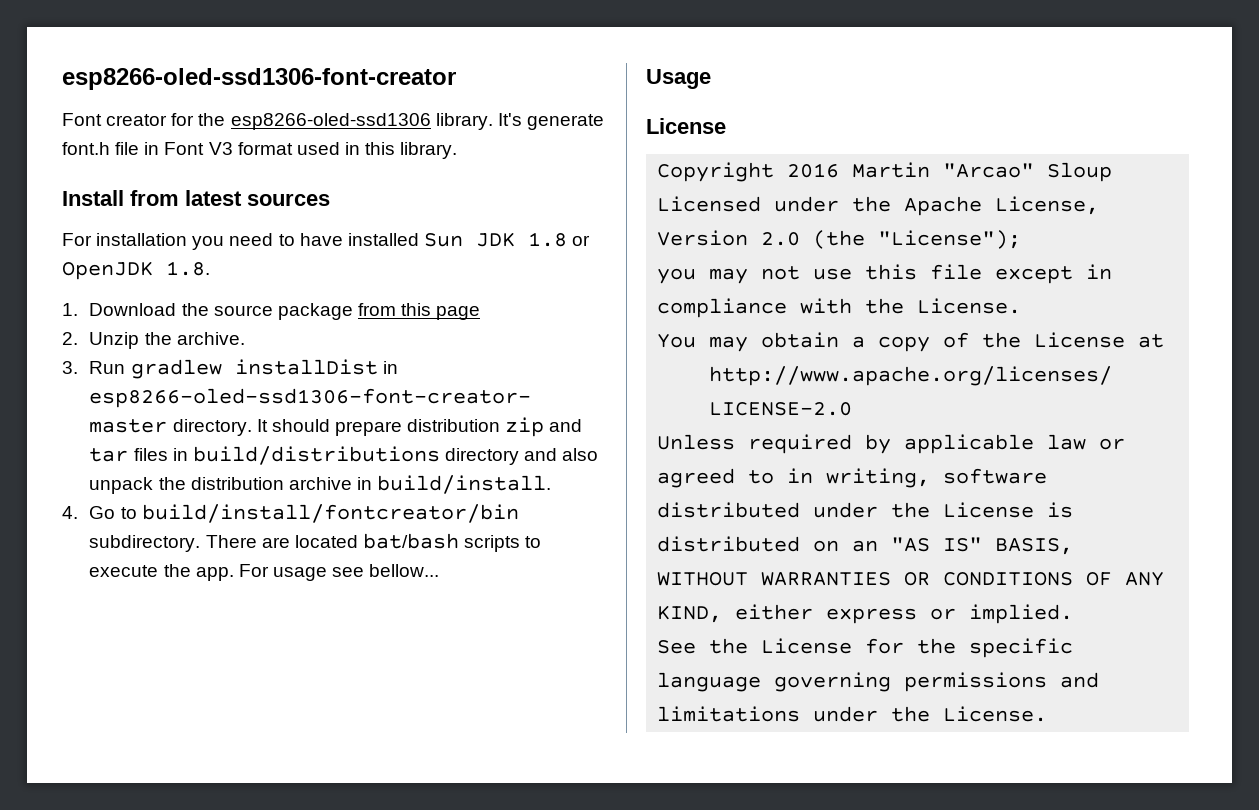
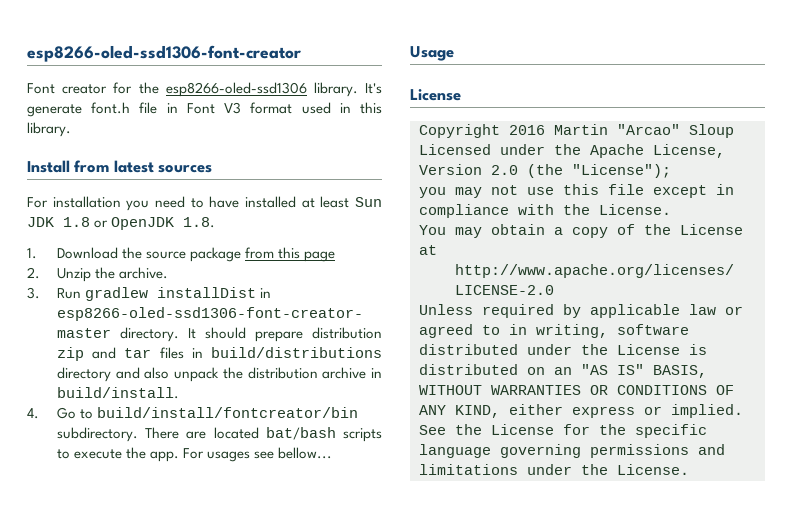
- For installation you need to have installed Sun JDK 1.8 or OpenJDK 1.8.
+ For installation you need to have installed at least Sun JDK 1.8 or OpenJDK 1.8.
- For usage see bellow...
+ For usages see bellow...

